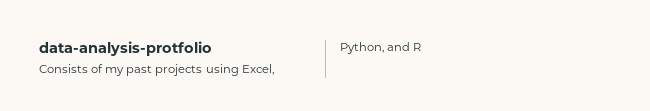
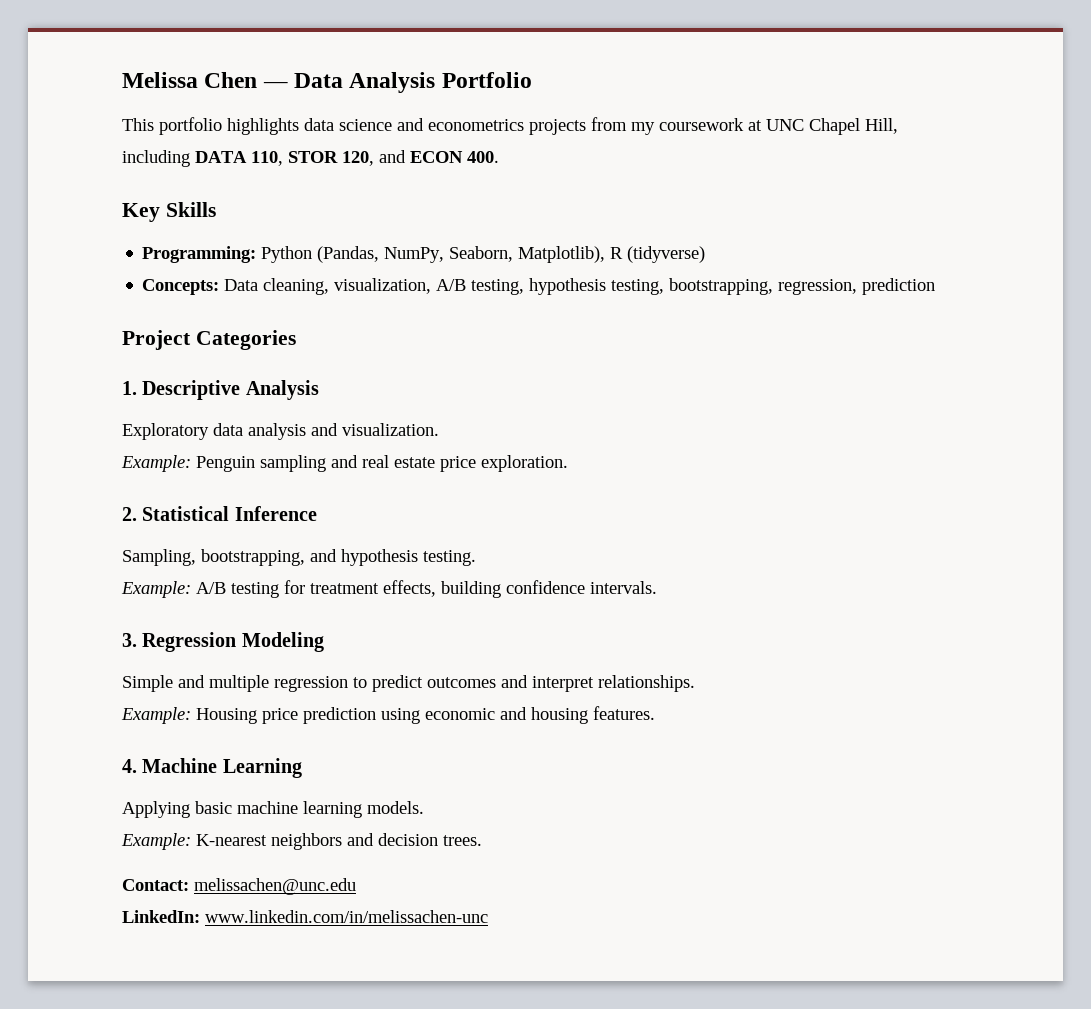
- data-analysis-protfolio
- Consists of my past projects using Excel, Python, and R
+ Melissa Chen — Data Analysis Portfolio
+ This portfolio highlights data science and econometrics projects from my coursework at UNC Chapel Hill, including DATA 110, STOR 120, and ECON 400.
+ Key Skills
+ Programming: Python (Pandas, NumPy, Seaborn, Matplotlib), R (tidyverse)
+ Concepts: Data cleaning, visualization, A/B testing, hypothesis testing, bootstrapping, regression, prediction
+ Project Categories
+ 1. Descriptive Analysis
+ Exploratory data analysis and visualization.
+ Example: Penguin sampling and real estate price exploration.
+ 2. Statistical Inference
+ Sampling, bootstrapping, and hypothesis testing.
+ Example: A/B testing for treatment effects, building confidence intervals.
+ 3. Regression Modeling
+ Simple and multiple regression to predict outcomes and interpret relationships.
+ Example: Housing price prediction using economic and housing features.
+ 4. Machine Learning
+ Applying basic machine learning models.
+ Example: K-nearest neighbors and decision trees.
+ Contact: melissachen@unc.edu
+ LinkedIn: www.linkedin.com/in/melissachen-unc

